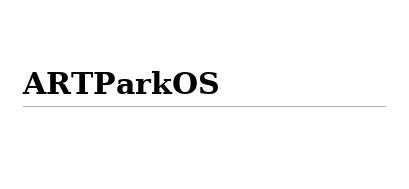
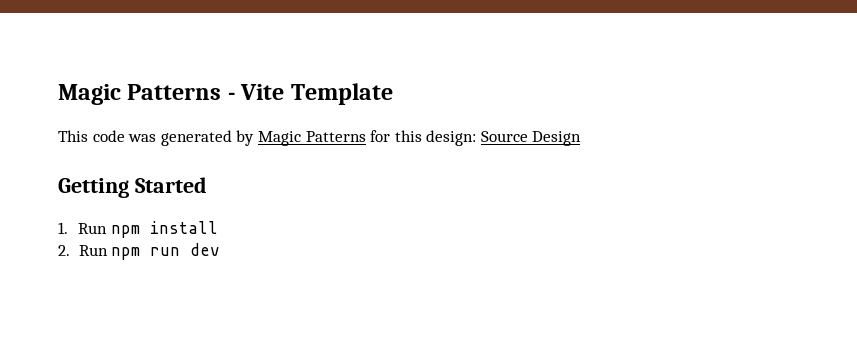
- ARTParkOS
+ Magic Patterns - Vite Template
+ This code was generated by Magic Patterns for this design: Source Design
+ Getting Started
+ 1. Run npm install
+ 2. Run npm run dev

